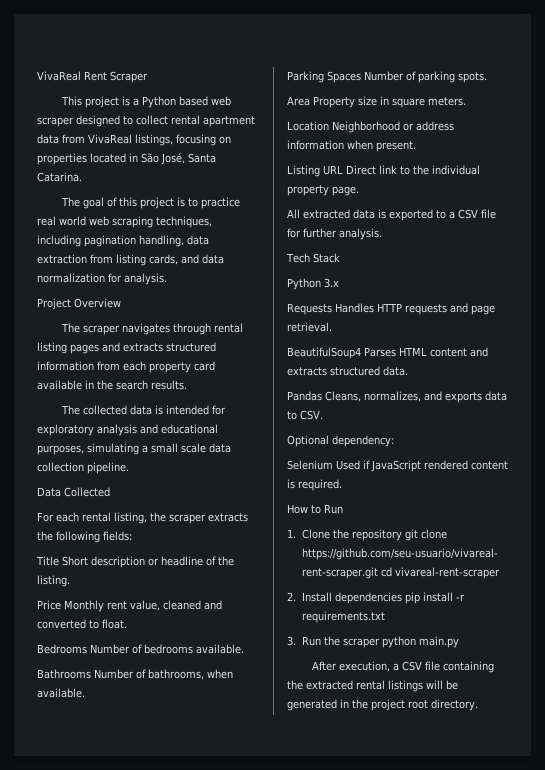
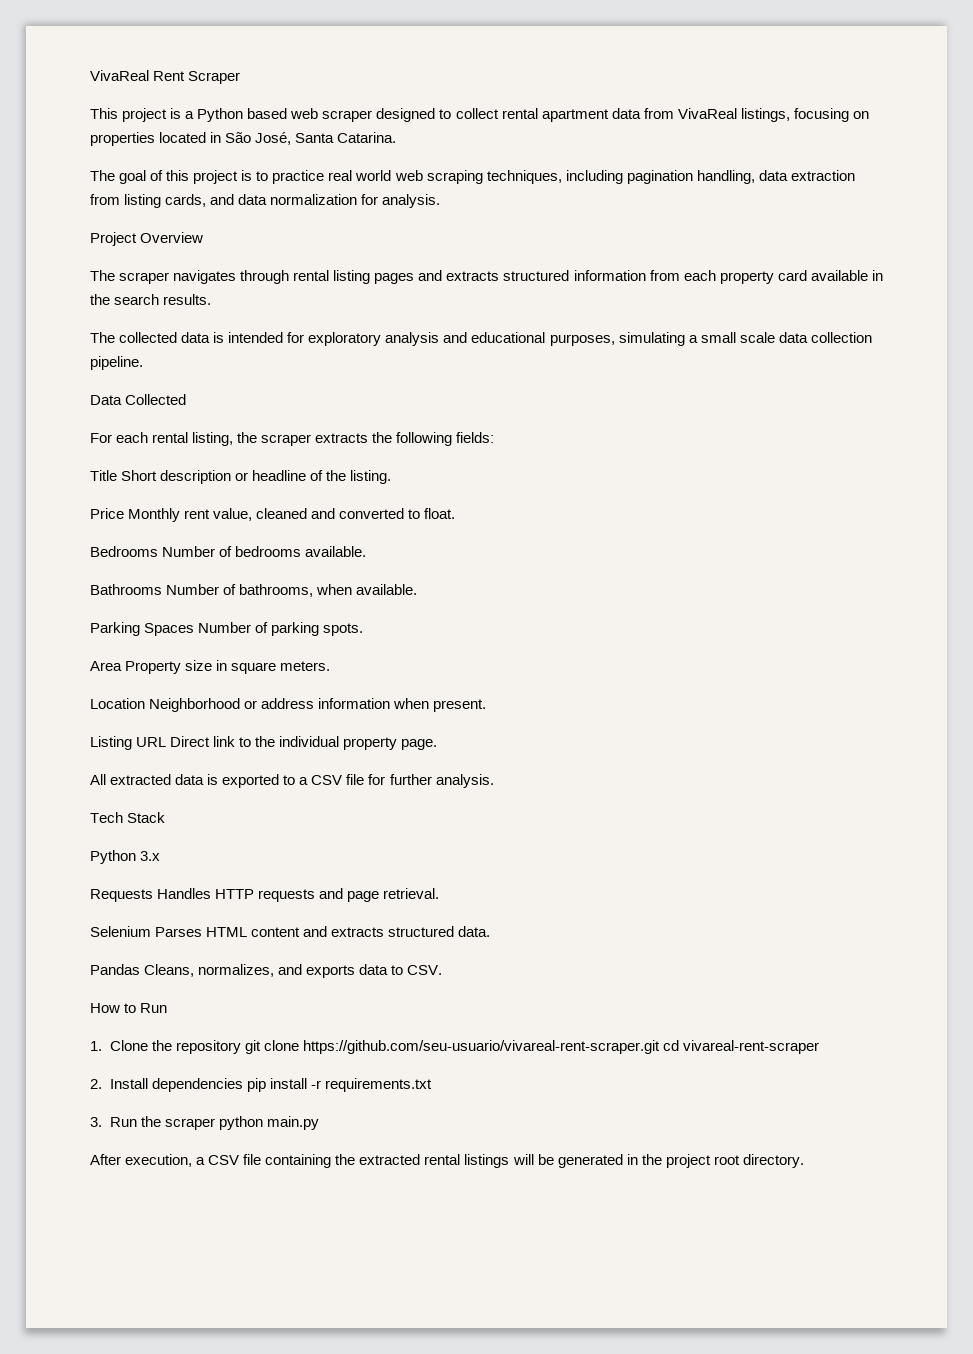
- BeautifulSoup4 Parses HTML content and extracts structured data.
+ Selenium Parses HTML content and extracts structured data.
- Optional dependency:
- Selenium Used if JavaScript rendered content is required.

